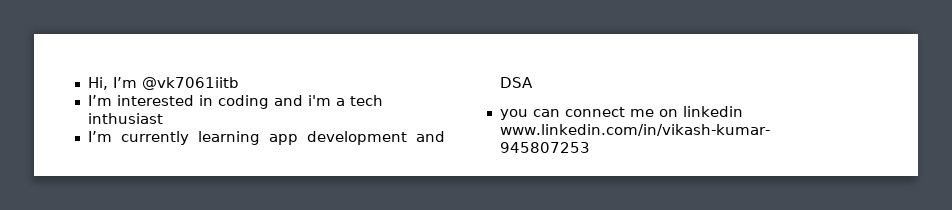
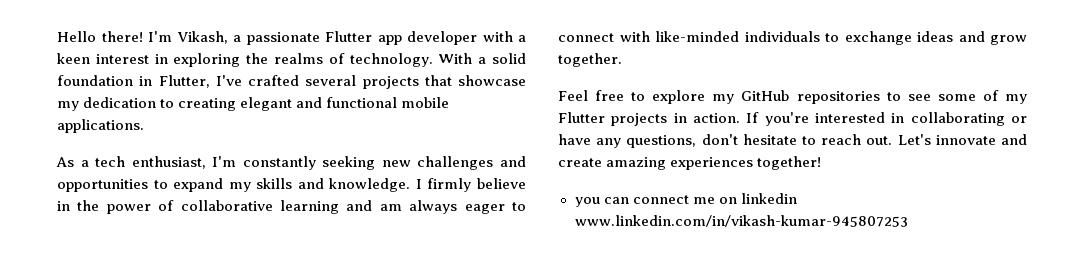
- Hi, I’m @vk7061iitb
- I’m interested in coding and i'm a tech inthusiast
- I’m currently learning app development and DSA
+ Hello there! I'm Vikash, a passionate Flutter app developer with a keen interest in exploring the realms of technology. With a solid foundation in Flutter, I've crafted several projects that showcase my dedication to creating elegant and functional mobile applications.
+ As a tech enthusiast, I'm constantly seeking new challenges and opportunities to expand my skills and knowledge. I firmly believe in the power of collaborative learning and am always eager to connect with like-minded individuals to exchange ideas and grow together.
+ Feel free to explore my GitHub repositories to see some of my Flutter projects in action. If you're interested in collaborating or have any questions, don't hesitate to reach out. Let's innovate and create amazing experiences together!

